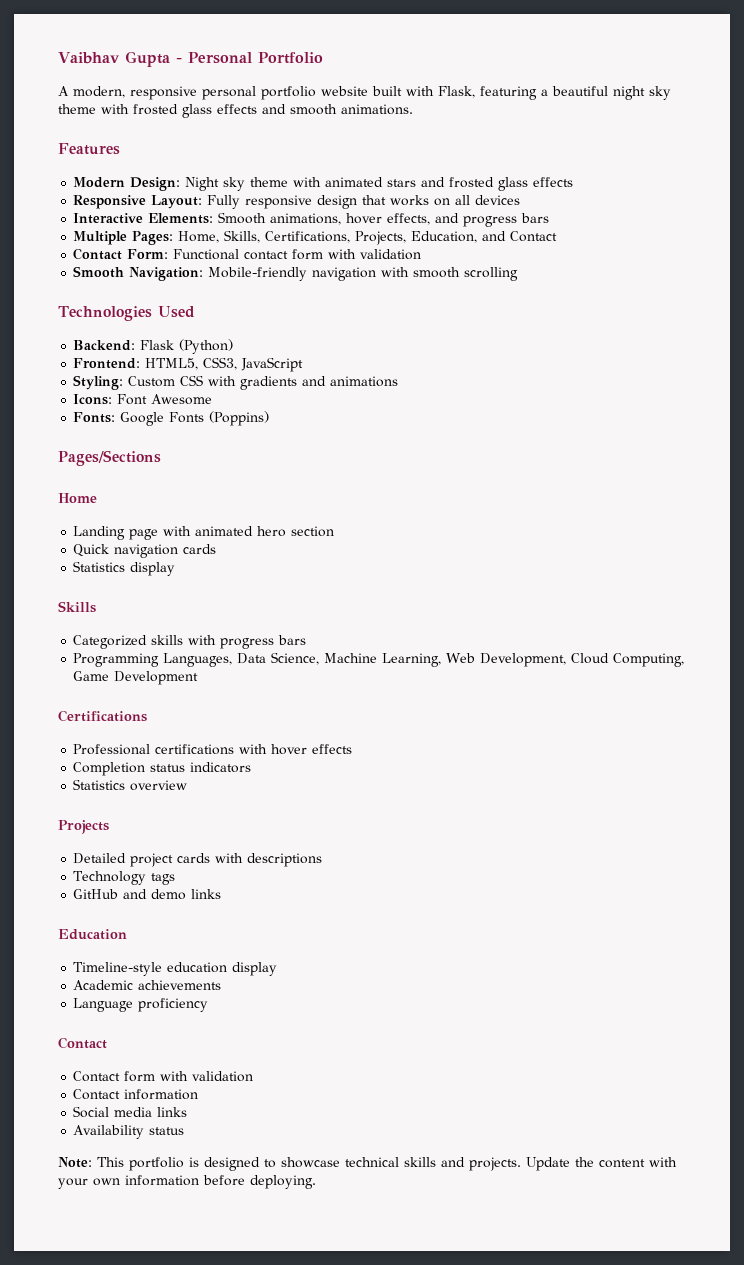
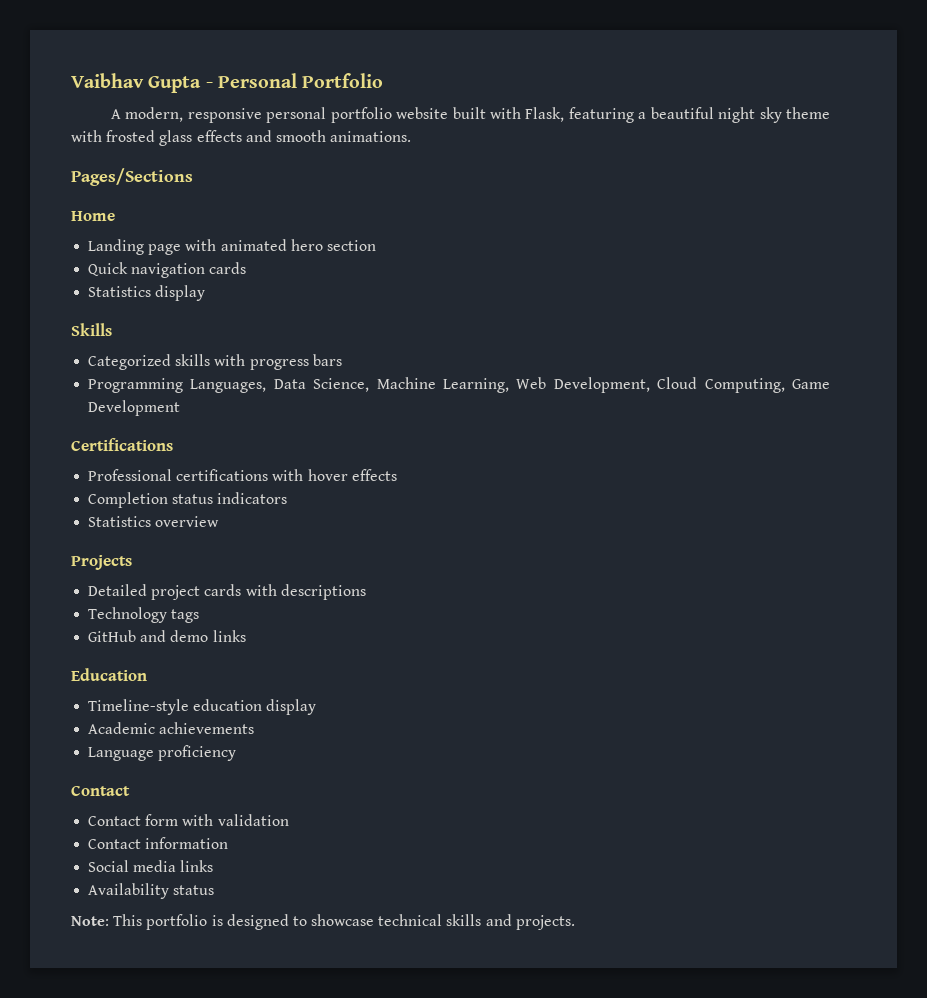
- Features
- Modern Design: Night sky theme with animated stars and frosted glass effects
- Responsive Layout: Fully responsive design that works on all devices
- Interactive Elements: Smooth animations, hover effects, and progress bars
- Multiple Pages: Home, Skills, Certifications, Projects, Education, and Contact
- Contact Form: Functional contact form with validation
- Smooth Navigation: Mobile-friendly navigation with smooth scrolling
- Technologies Used
- Backend: Flask (Python)
- Frontend: HTML5, CSS3, JavaScript
- Styling: Custom CSS with gradients and animations
- Icons: Font Awesome
- Fonts: Google Fonts (Poppins)
- Update the content with your own information before deploying.

